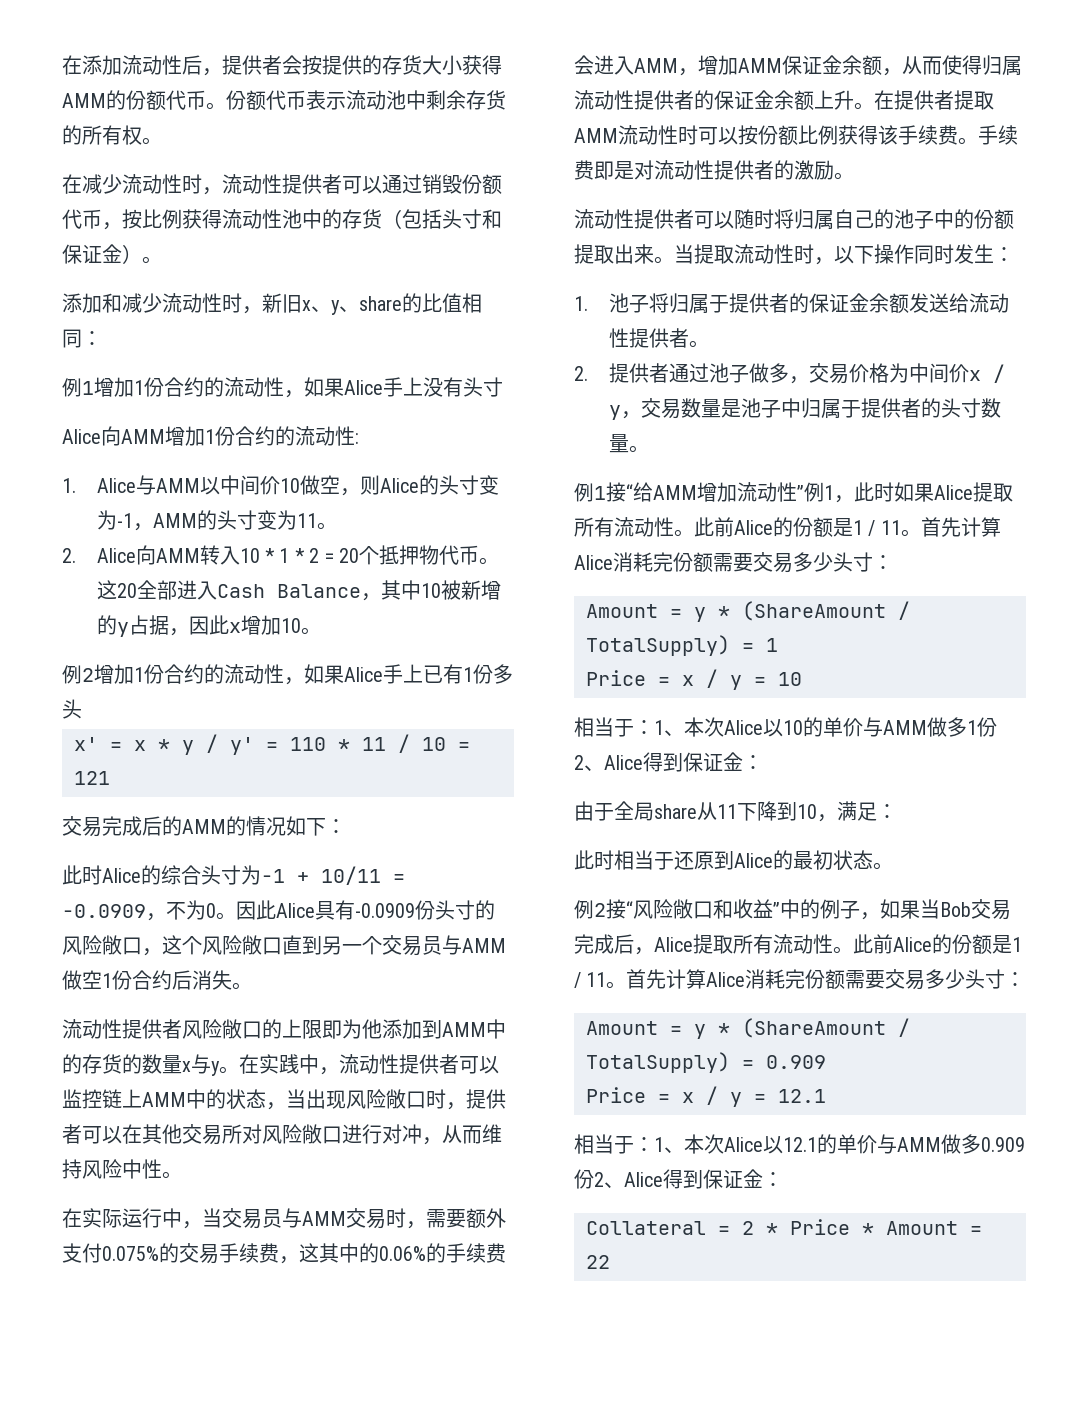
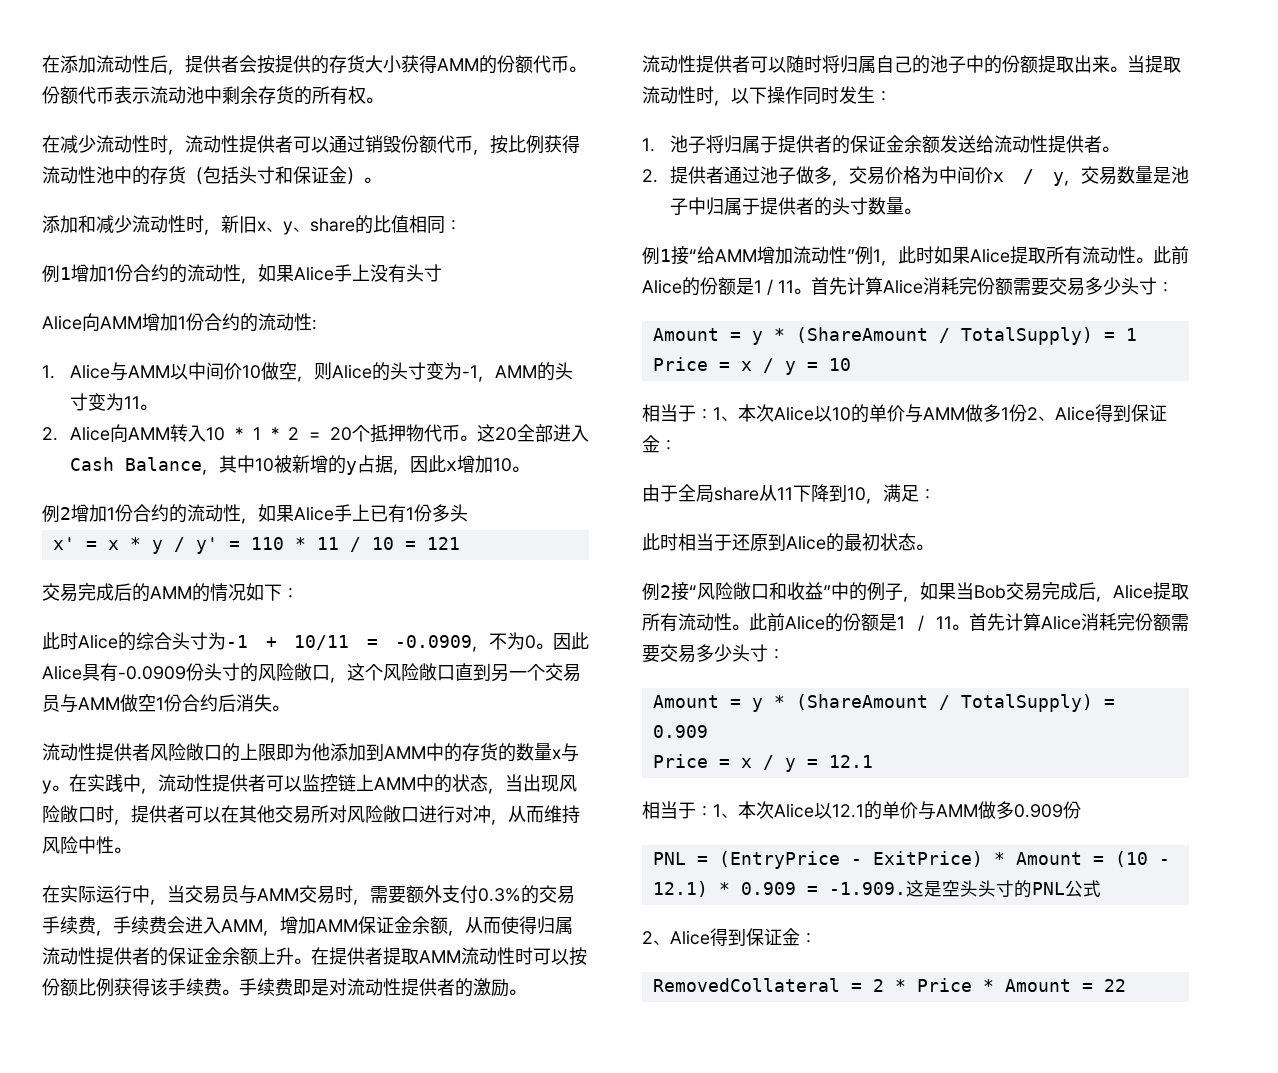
- 在实际运行中，当交易员与AMM交易时，需要额外支付0.075%的交易手续费，这其中的0.06%的手续费会进入AMM，增加AMM保证金余额，从而使得归属流动性提供者的保证金余额上升。
+ 在实际运行中，当交易员与AMM交易时，需要额外支付0.3%的交易手续费，手续费会进入AMM，增加AMM保证金余额，从而使得归属流动性提供者的保证金余额上升。
- 相当于：1、本次Alice以12.1的单价与AMM做多0.909份2、Alice得到保证金：
- Collateral = 2 * Price * Amount = 22
+ 相当于：1、本次Alice以12.1的单价与AMM做多0.909份
+ PNL = (EntryPrice - ExitPrice) * Amount = (10 - 12.1) * 0.909 = -1.909.这是空头头寸的PNL公式
+ 2、Alice得到保证金：
+ RemovedCollateral = 2 * Price * Amount = 22

